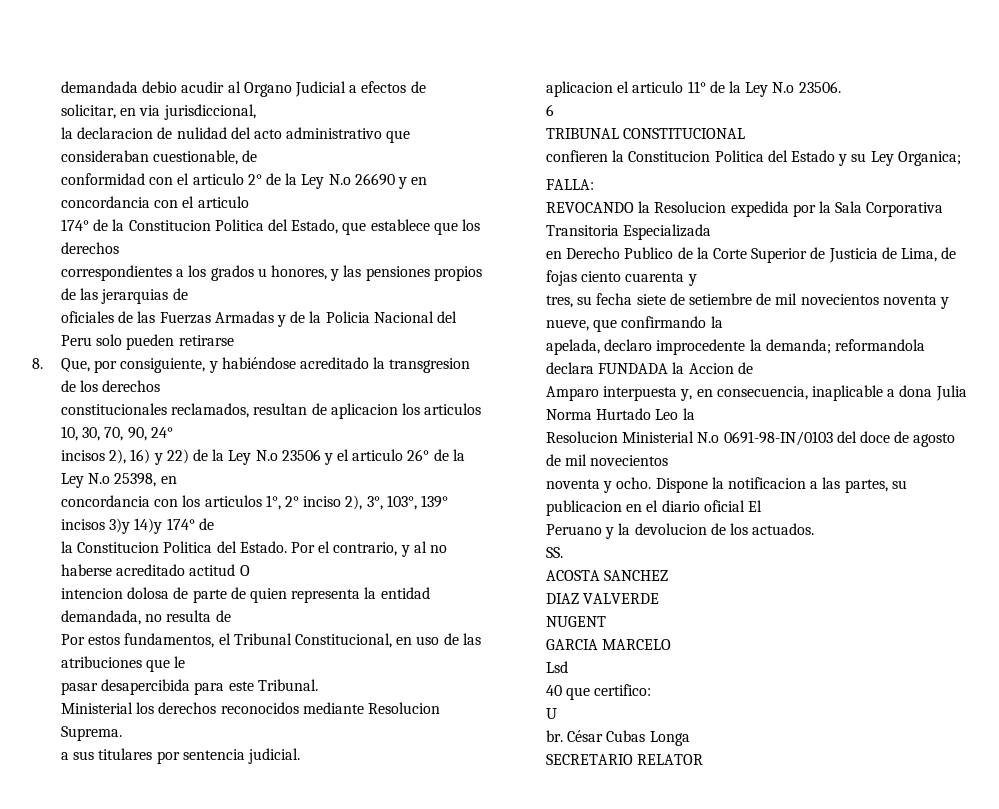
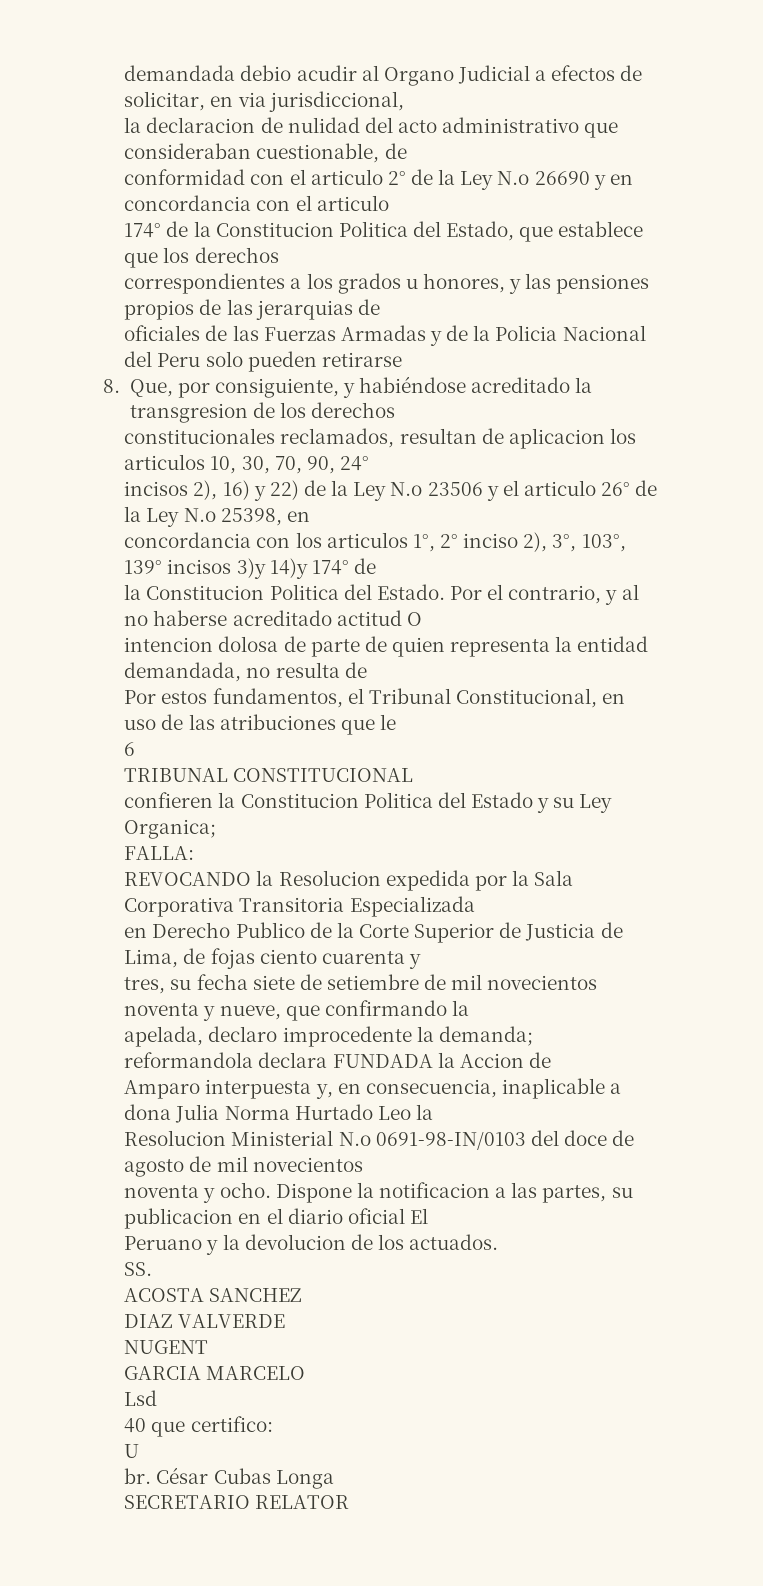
- pasar desapercibida para este Tribunal.
- Ministerial los derechos reconocidos mediante Resolucion Suprema.
- a sus titulares por sentencia judicial.
- aplicacion el articulo 11° de la Ley N.o 23506.

